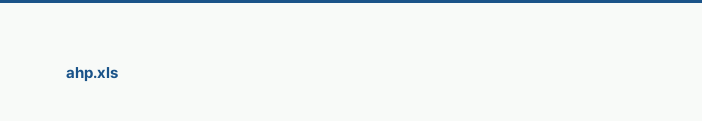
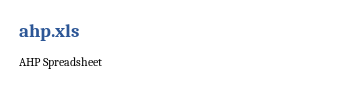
+ AHP Spreadsheet

